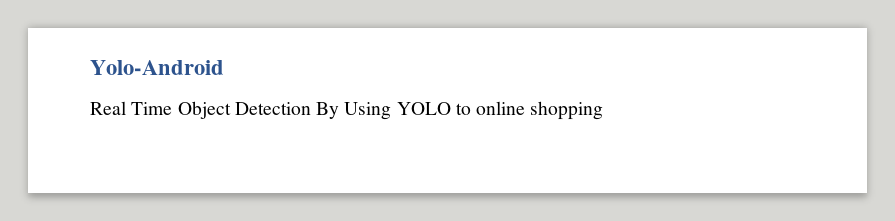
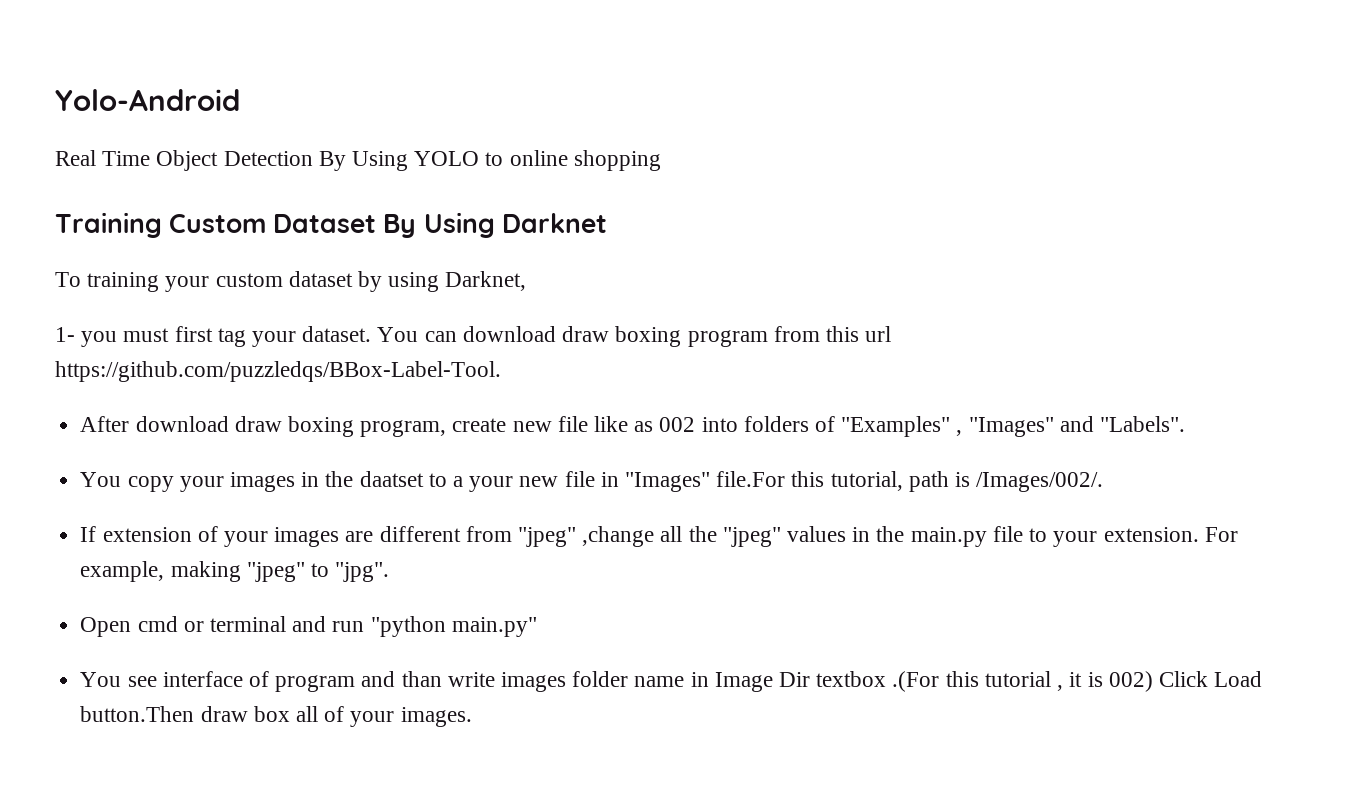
+ Training Custom Dataset By Using Darknet
+ To training your custom dataset by using Darknet,
+ 1- you must first tag your dataset. You can download draw boxing program from this url https://github.com/puzzledqs/BBox-Label-Tool.
+ After download draw boxing program, create new file like as 002 into folders of "Examples" , "Images" and "Labels".
+ You copy your images in the daatset to a your new file in "Images" file.For this tutorial, path is /Images/002/.
+ If extension of your images are different from "jpeg" ,change all the "jpeg" values in the main.py file to your extension. For example, making "jpeg" to "jpg".
+ Open cmd or terminal and run "python main.py"
+ You see interface of program and than write images folder name in Image Dir textbox .(For this tutorial , it is 002) Click Load button.Then draw box all of your images.

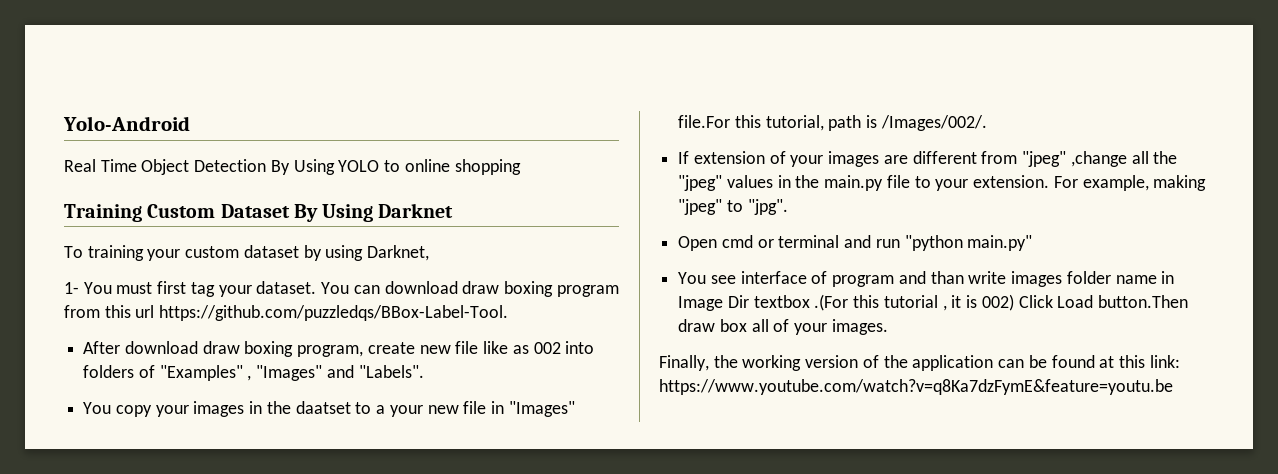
- 1- you must first tag your dataset.
+ 1- You must first tag your dataset.
+ Finally, the working version of the application can be found at this link: https://www.youtube.com/watch?v=q8Ka7dzFymE&feature=youtu.be

